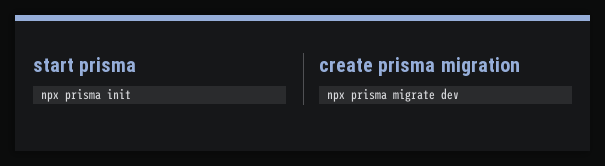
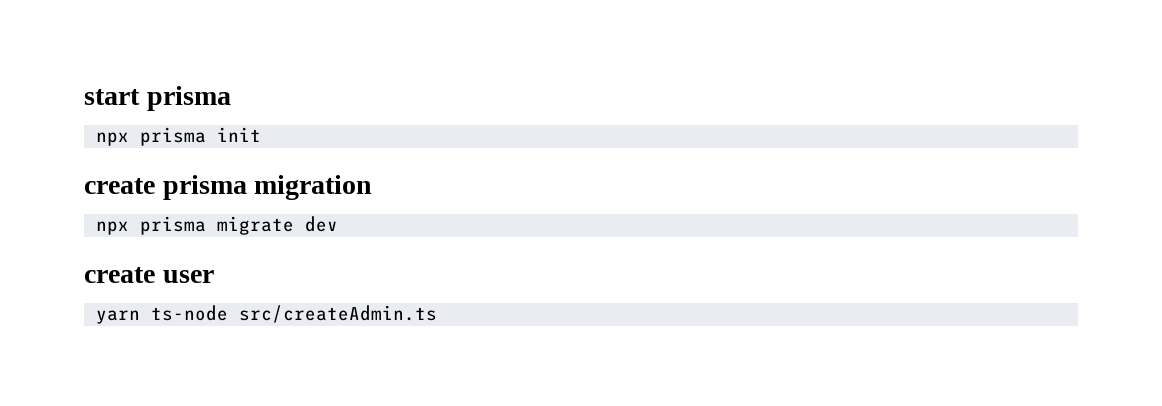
+ create user
+ yarn ts-node src/createAdmin.ts

